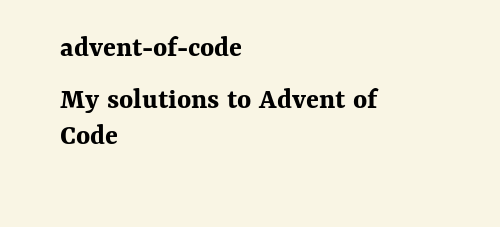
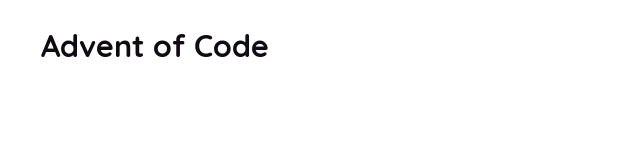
- advent-of-code
- My solutions to Advent of Code
+ Advent of Code

